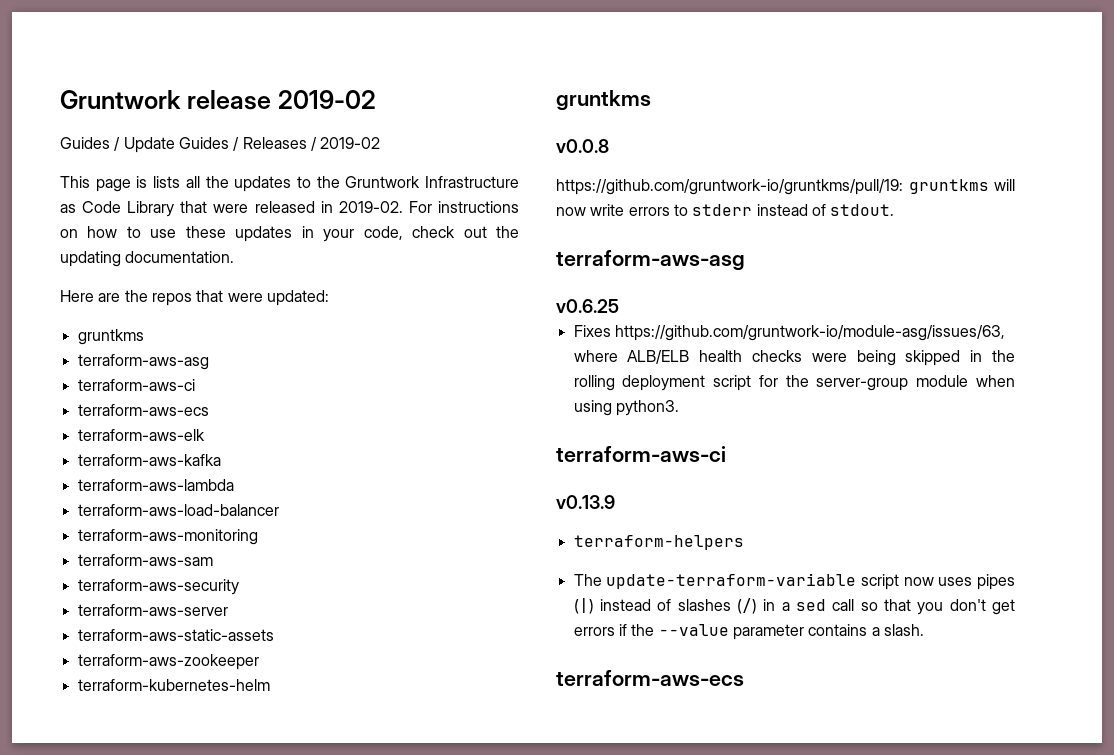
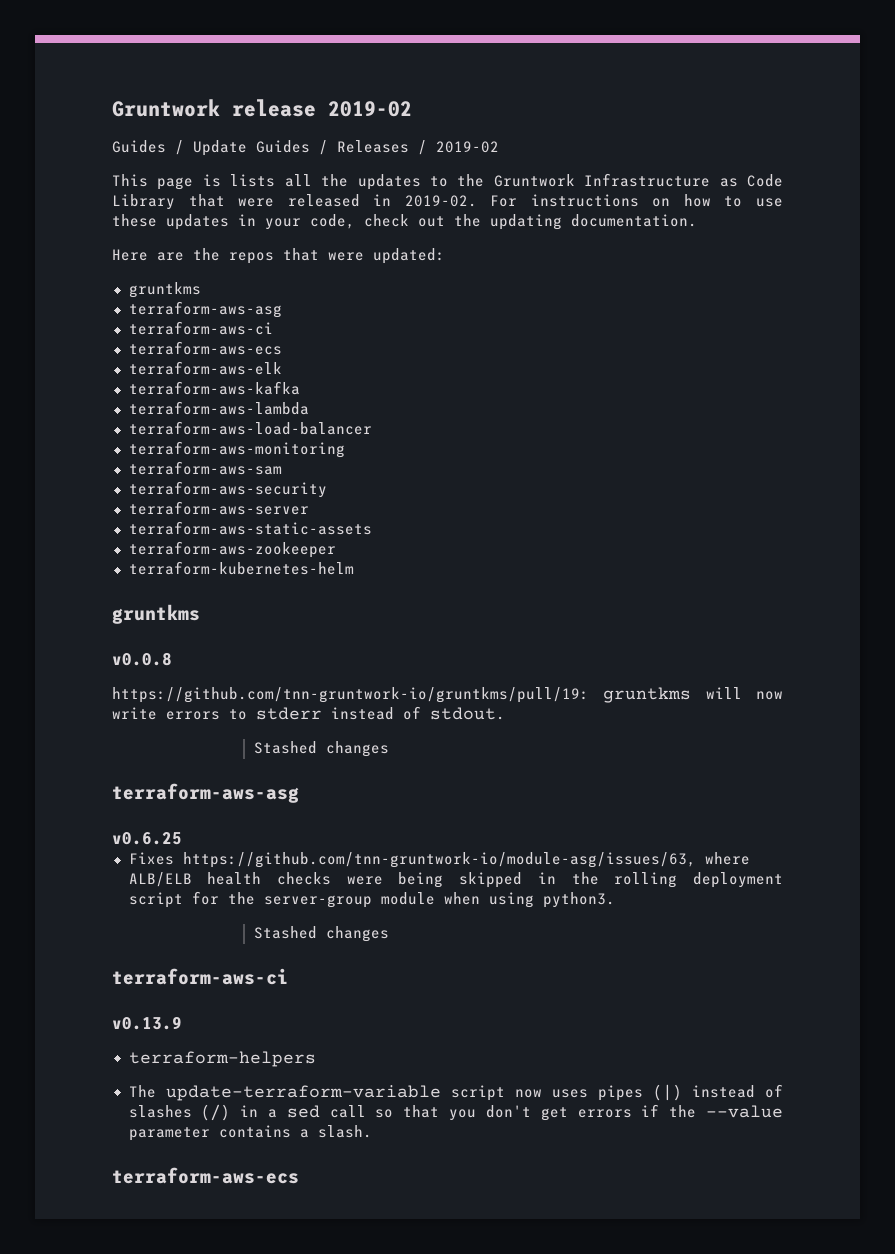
- https://github.com/gruntwork-io/gruntkms/pull/19: gruntkms will now write errors to stderr instead of stdout.
+ https://github.com/tnn-gruntwork-io/gruntkms/pull/19: gruntkms will now write errors to stderr instead of stdout.
+ Stashed changes
- Fixes https://github.com/gruntwork-io/module-asg/issues/63, where ALB/ELB health checks were being skipped in the rolling deployment script for the server-group module when using python3.
+ Fixes https://github.com/tnn-gruntwork-io/module-asg/issues/63, where ALB/ELB health checks were being skipped in the rolling deployment script for the server-group module when using python3.
+ Stashed changes

